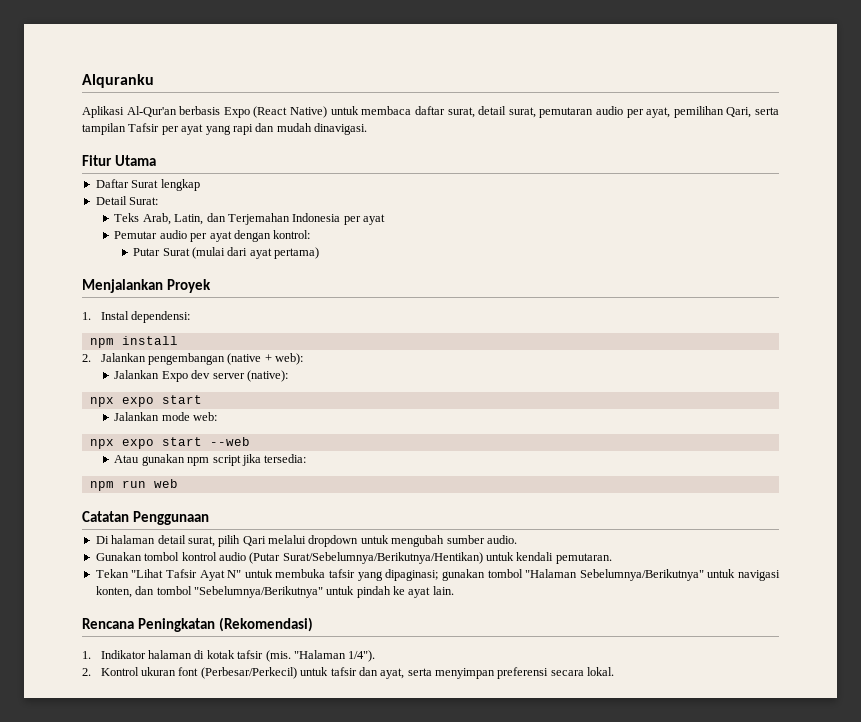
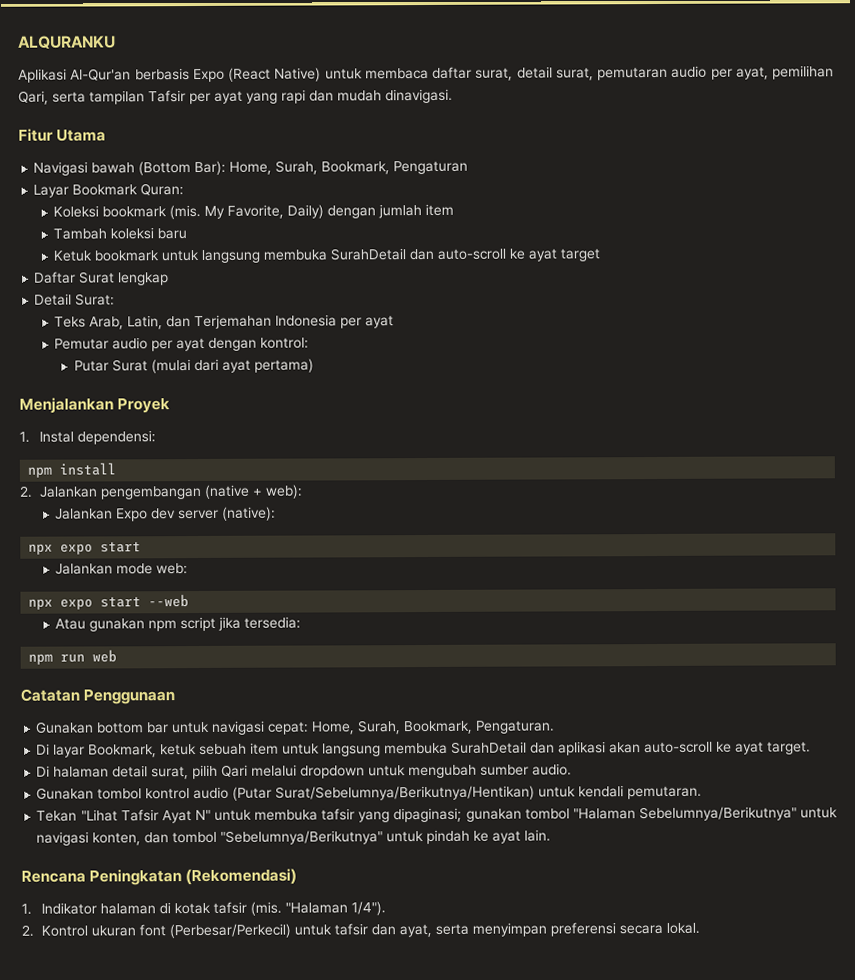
- Alquranku
+ ALQURANKU
+ Navigasi bawah (Bottom Bar): Home, Surah, Bookmark, Pengaturan
+ Layar Bookmark Quran:
+ Koleksi bookmark (mis. My Favorite, Daily) dengan jumlah item
+ Tambah koleksi baru
+ Ketuk bookmark untuk langsung membuka SurahDetail dan auto-scroll ke ayat target
+ Gunakan bottom bar untuk navigasi cepat: Home, Surah, Bookmark, Pengaturan.
+ Di layar Bookmark, ketuk sebuah item untuk langsung membuka SurahDetail dan aplikasi akan auto-scroll ke ayat target.

